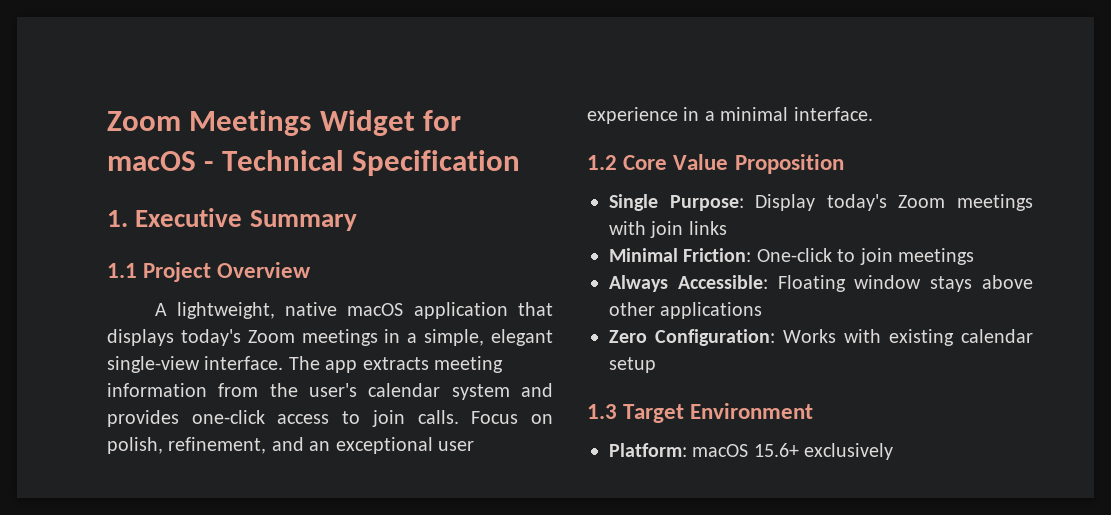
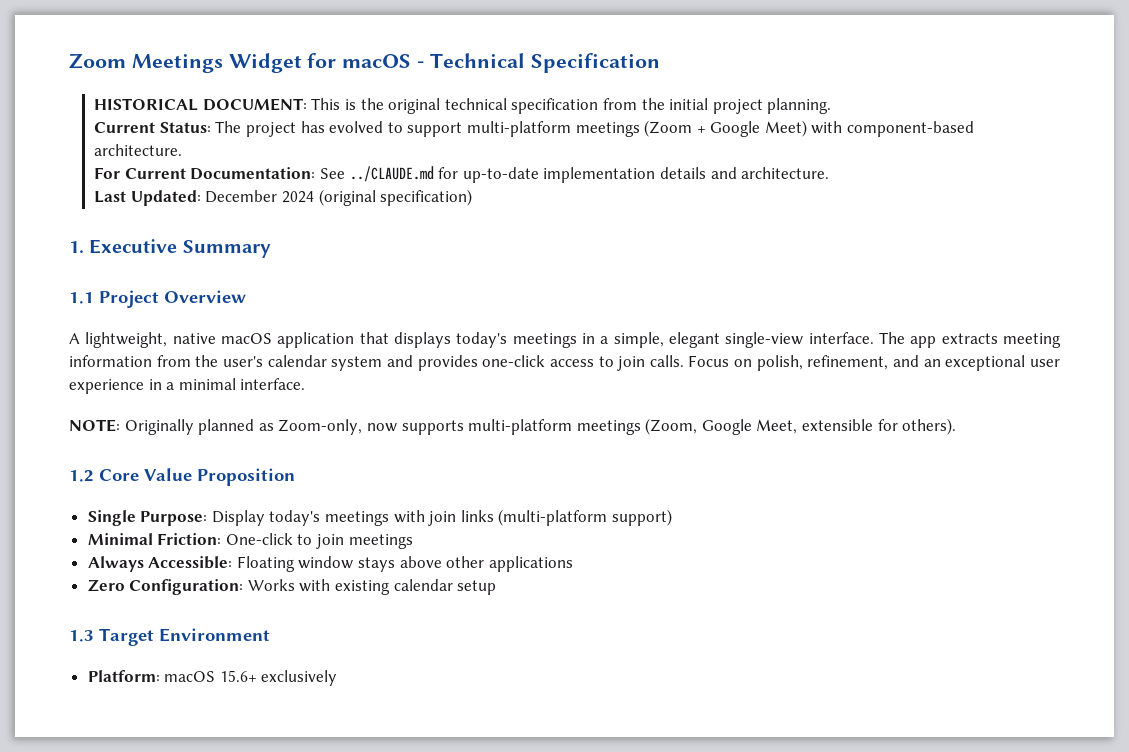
+ HISTORICAL DOCUMENT: This is the original technical specification from the initial project planning.
+ Current Status: The project has evolved to support multi-platform meetings (Zoom + Google Meet) with component-based architecture.
+ For Current Documentation: See ../CLAUDE.md for up-to-date implementation details and architecture.
+ Last Updated: December 2024 (original specification)
- A lightweight, native macOS application that displays today's Zoom meetings in a simple, elegant single-view interface.
+ A lightweight, native macOS application that displays today's meetings in a simple, elegant single-view interface.
+ NOTE: Originally planned as Zoom-only, now supports multi-platform meetings (Zoom, Google Meet, extensible for others).
- Single Purpose: Display today's Zoom meetings with join links
+ Single Purpose: Display today's meetings with join links (multi-platform support)

